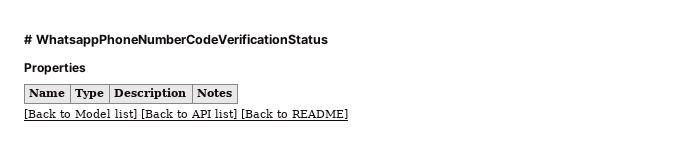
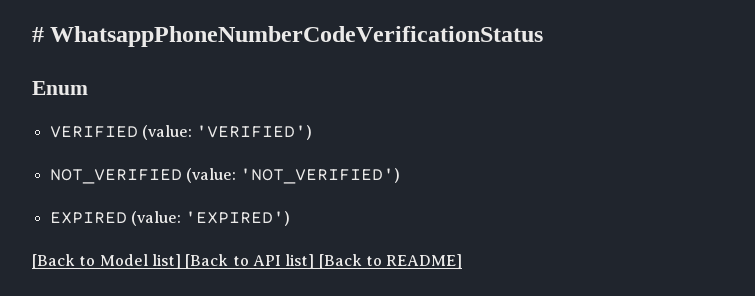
- Properties
- Name | Type | Description | Notes
+ Enum
+ VERIFIED (value: 'VERIFIED')
+ NOT_VERIFIED (value: 'NOT_VERIFIED')
+ EXPIRED (value: 'EXPIRED')

